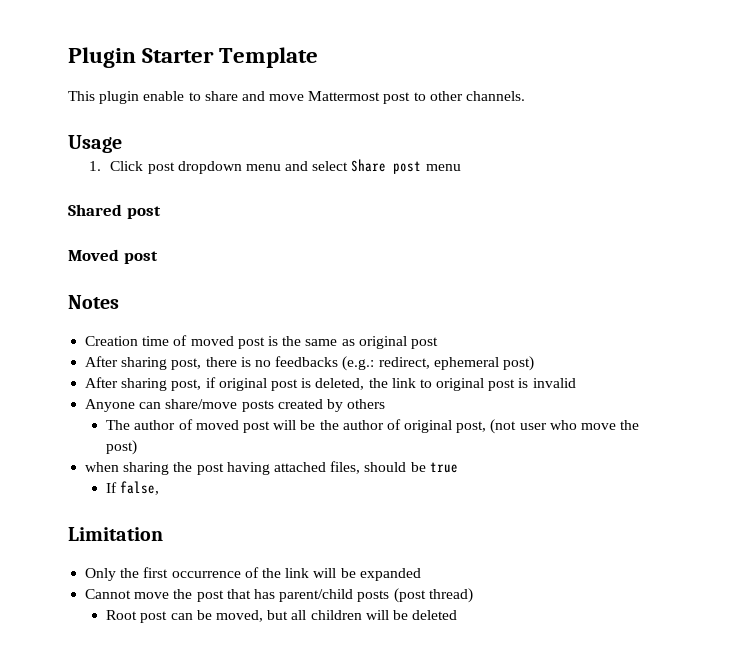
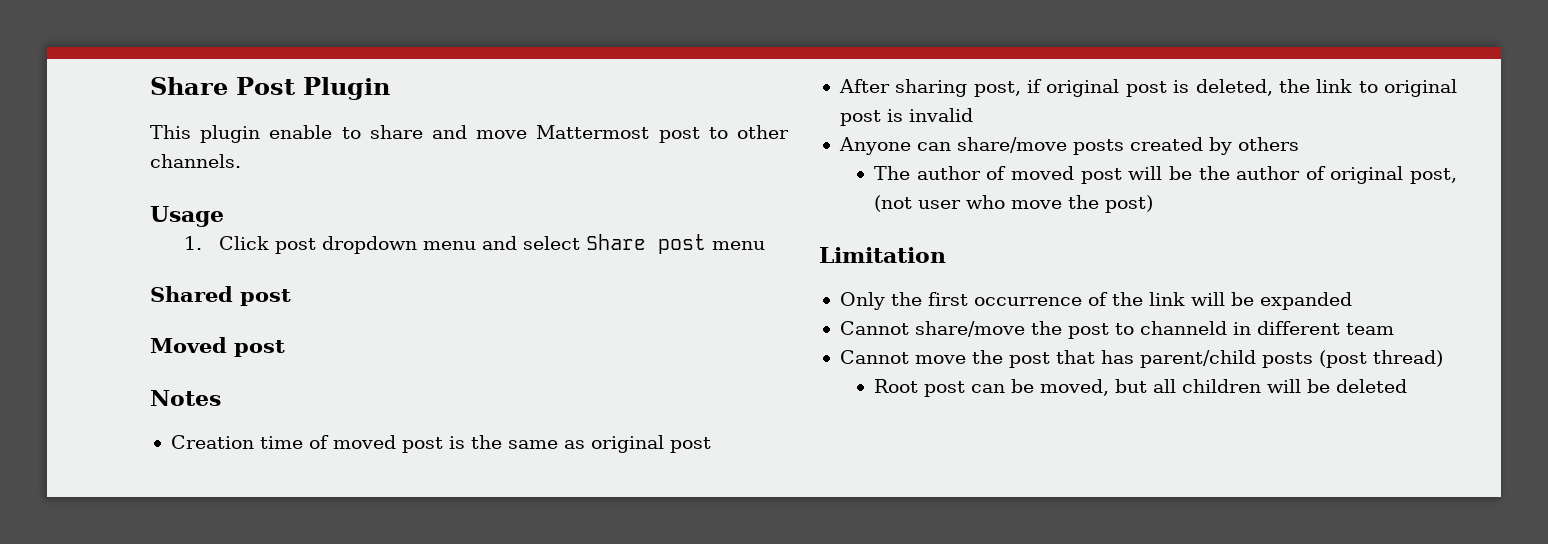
- Plugin Starter Template
+ Share Post Plugin
- After sharing post, there is no feedbacks (e.g.: redirect, ephemeral post)
- when sharing the post having attached files, should be true
- If false,
+ Cannot share/move the post to channeld in different team

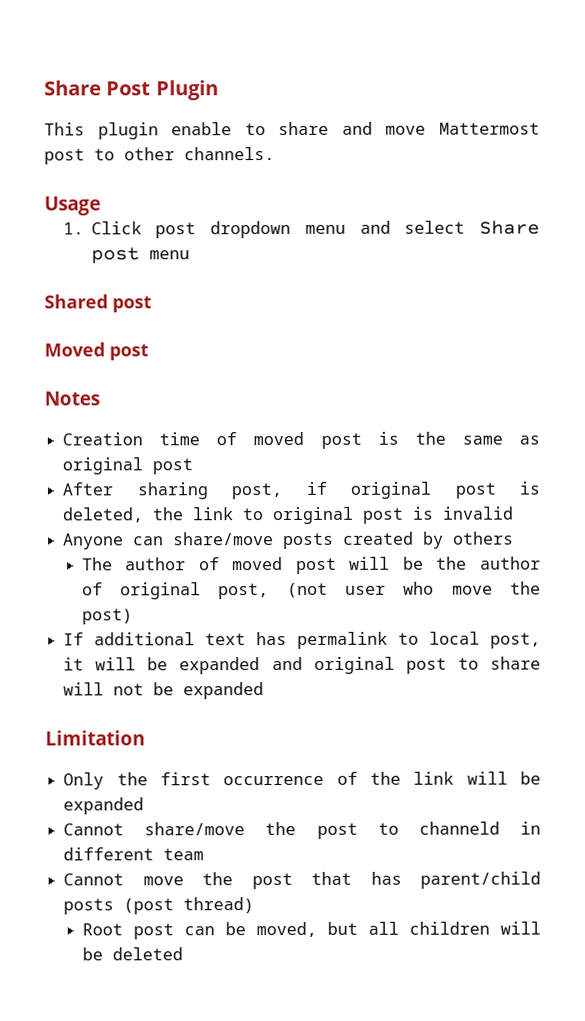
+ If additional text has permalink to local post, it will be expanded and original post to share will not be expanded

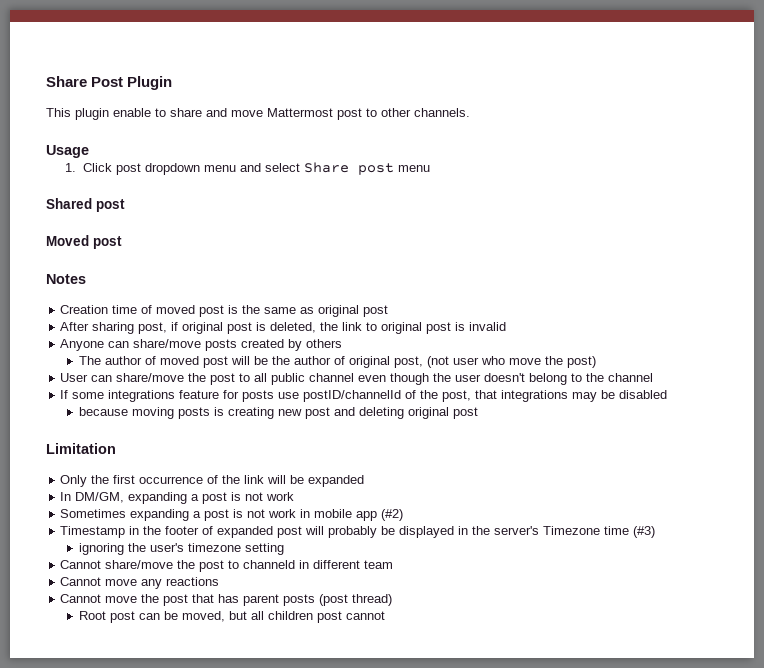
- If additional text has permalink to local post, it will be expanded and original post to share will not be expanded
+ User can share/move the post to all public channel even though the user doesn't belong to the channel
+ If some integrations feature for posts use postID/channelId of the post, that integrations may be disabled
+ because moving posts is creating new post and deleting original post
+ In DM/GM, expanding a post is not work
+ Sometimes expanding a post is not work in mobile app (#2)
+ Timestamp in the footer of expanded post will probably be displayed in the server's Timezone time (#3)
+ ignoring the user's timezone setting
+ Cannot move any reactions
- Cannot move the post that has parent/child posts (post thread)
+ Cannot move the post that has parent posts (post thread)
- Root post can be moved, but all children will be deleted
+ Root post can be moved, but all children post cannot

